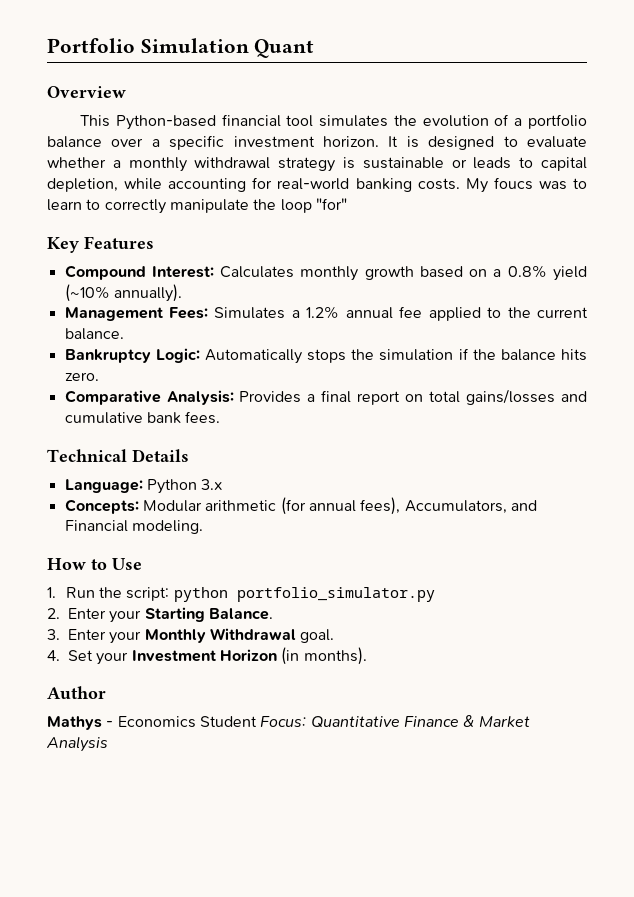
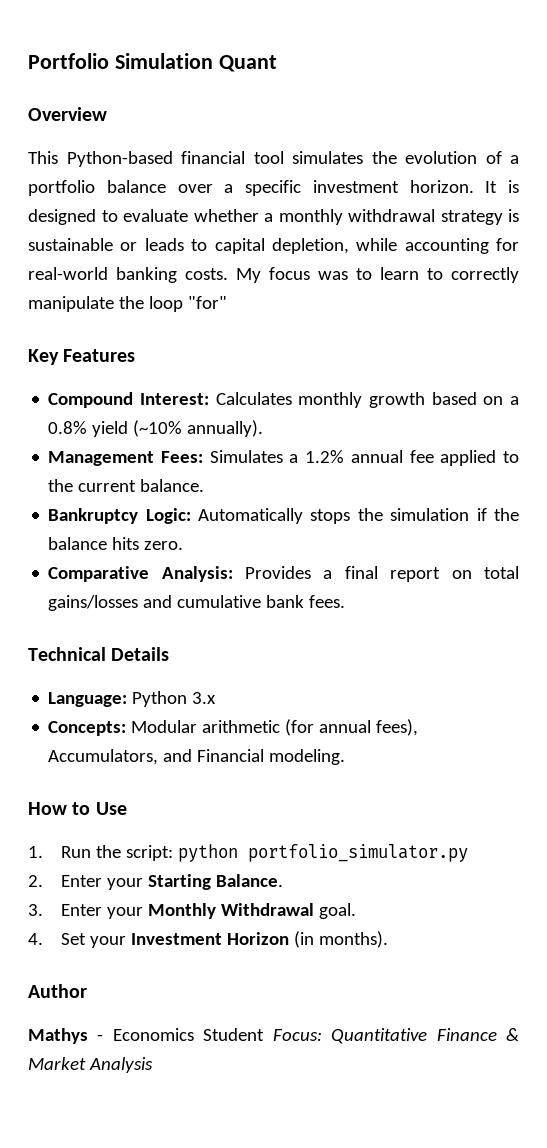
- My foucs was to learn to correctly manipulate the loop "for"
+ My focus was to learn to correctly manipulate the loop "for"

